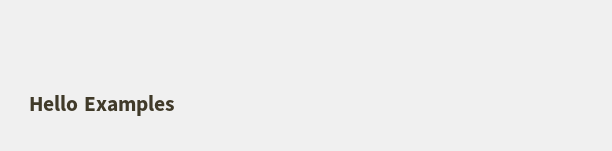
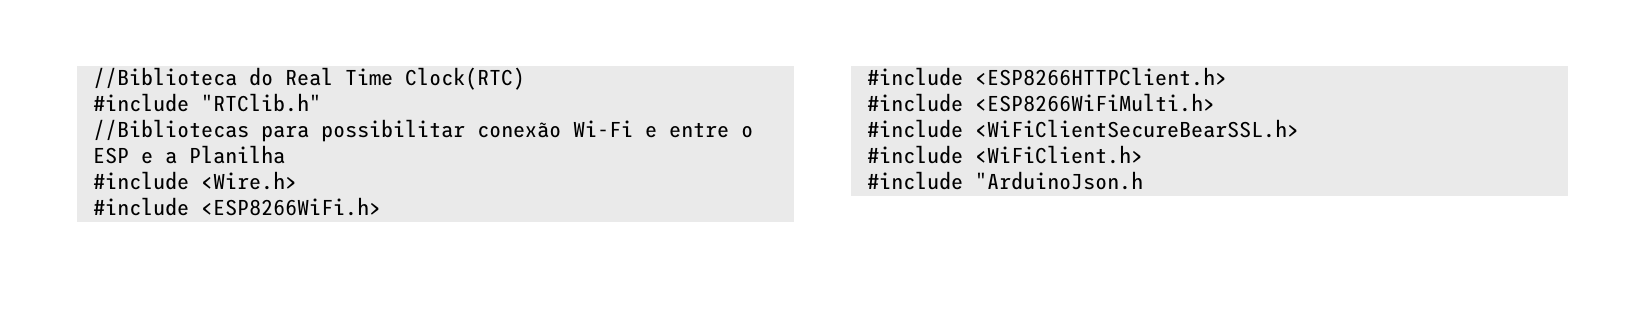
- Hello Examples
+ //Biblioteca do Real Time Clock(RTC)
+ #include "RTClib.h"
+ //Bibliotecas para possibilitar conexão Wi-Fi e entre o ESP e a Planilha
+ #include <Wire.h>
+ #include <ESP8266WiFi.h>
+ #include <ESP8266HTTPClient.h>
+ #include <ESP8266WiFiMulti.h>
+ #include <WiFiClientSecureBearSSL.h>
+ #include <WiFiClient.h>
+ #include "ArduinoJson.h

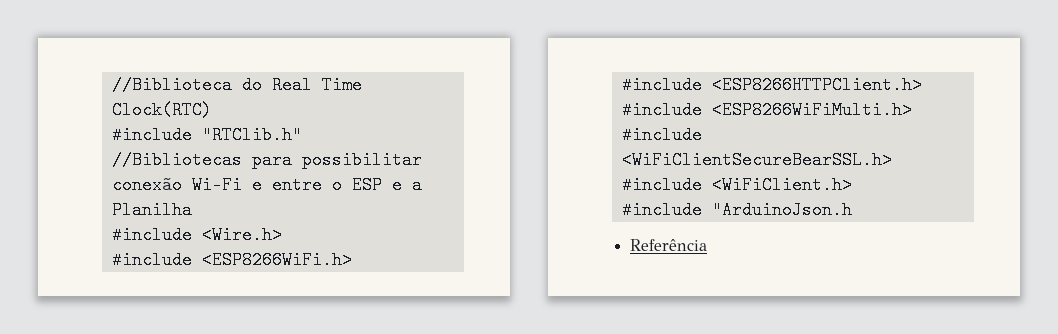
+ Referência

